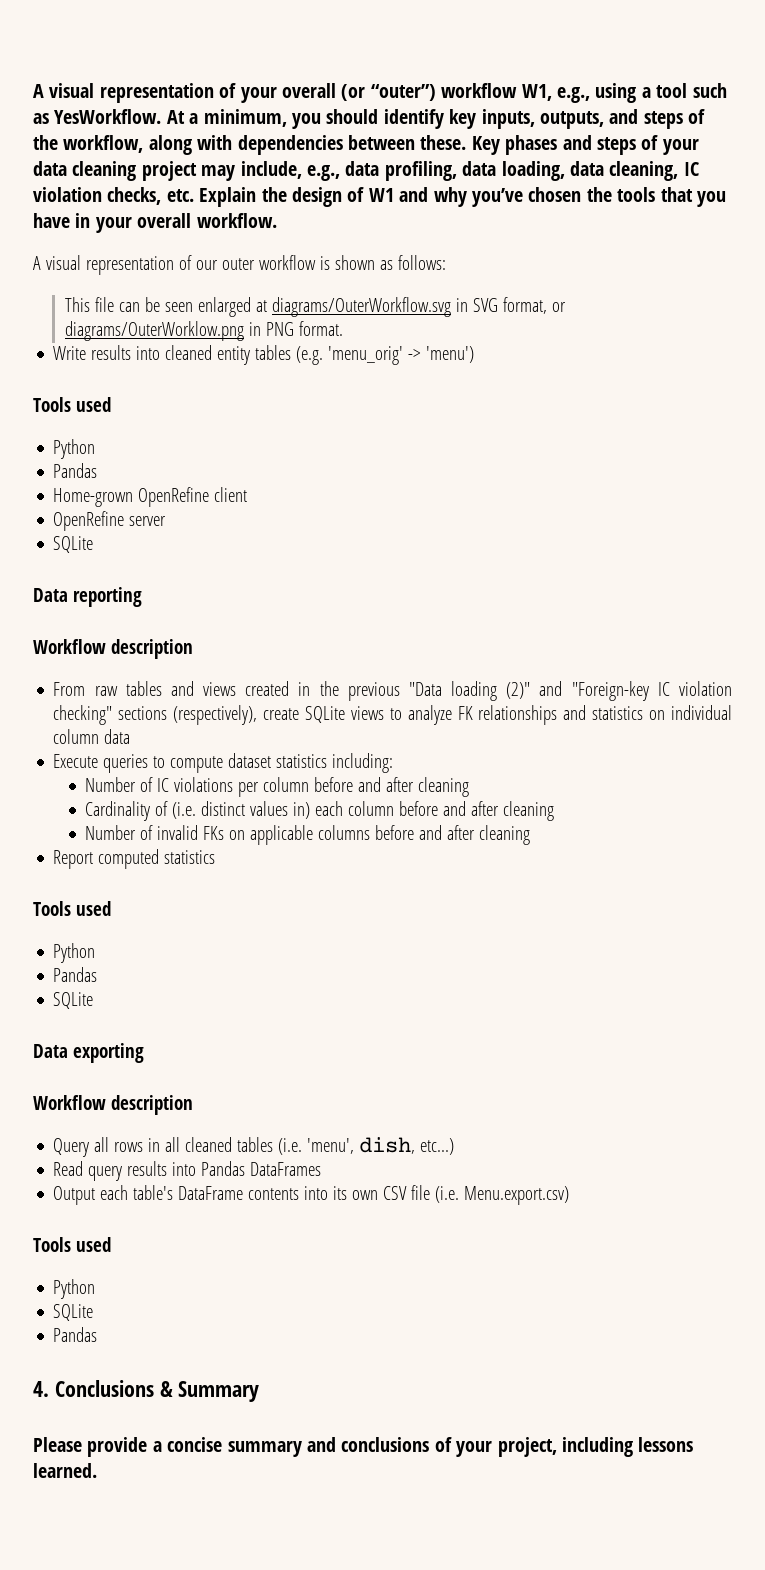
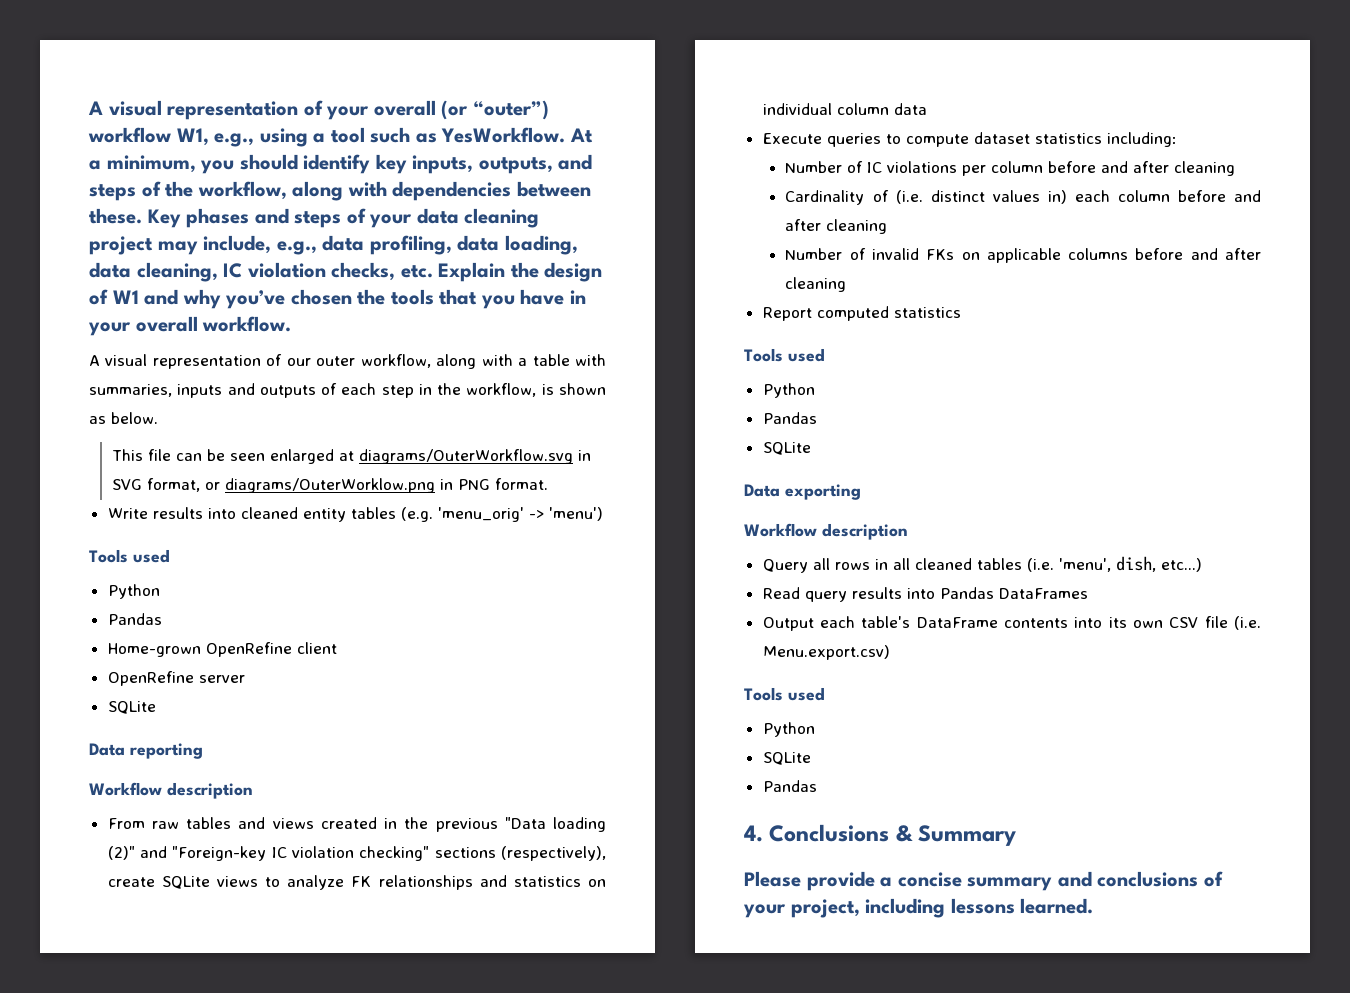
- A visual representation of our outer workflow is shown as follows:
+ A visual representation of our outer workflow, along with a table with summaries, inputs and outputs of each step in the workflow, is shown as below.

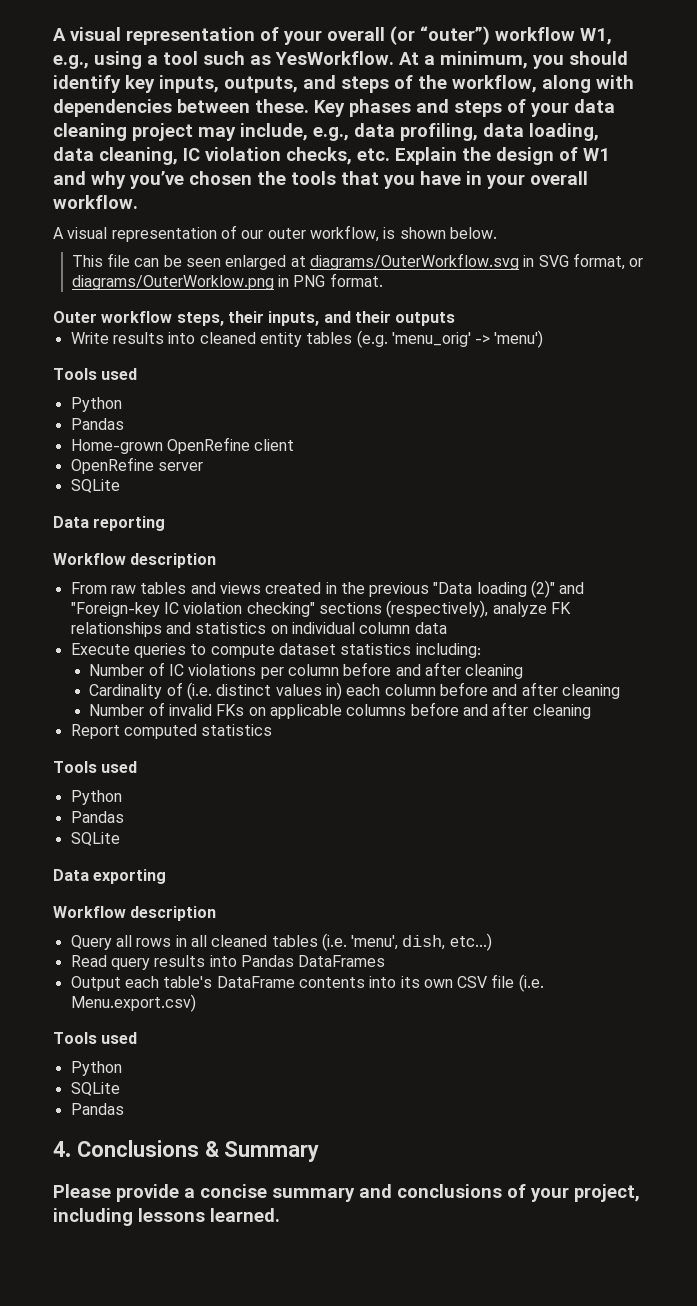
- A visual representation of our outer workflow, along with a table with summaries, inputs and outputs of each step in the workflow, is shown as below.
+ A visual representation of our outer workflow, is shown below.
+ Outer workflow steps, their inputs, and their outputs
- From raw tables and views created in the previous "Data loading (2)" and "Foreign-key IC violation checking" sections (respectively), create SQLite views to analyze FK relationships and statistics on individual column data
+ From raw tables and views created in the previous "Data loading (2)" and "Foreign-key IC violation checking" sections (respectively), analyze FK relationships and statistics on individual column data

